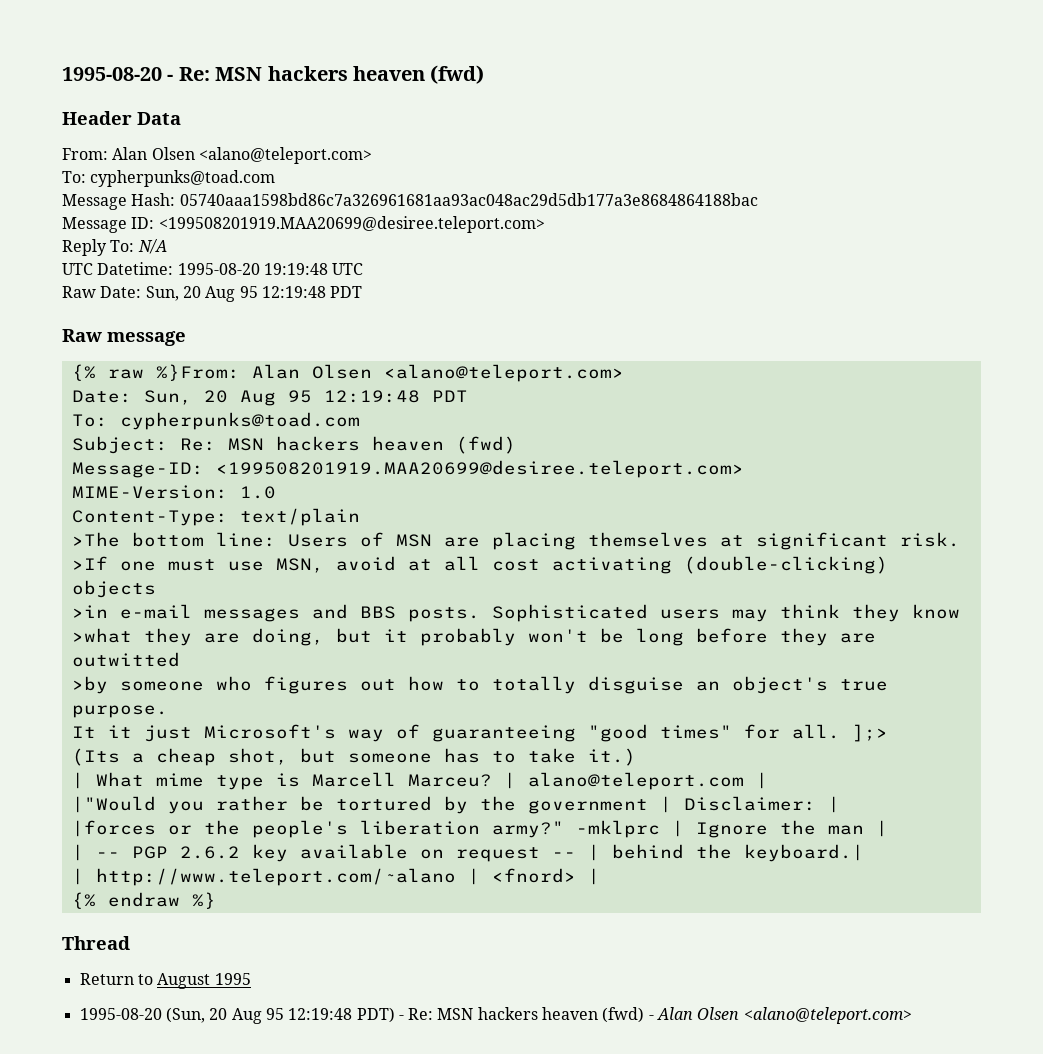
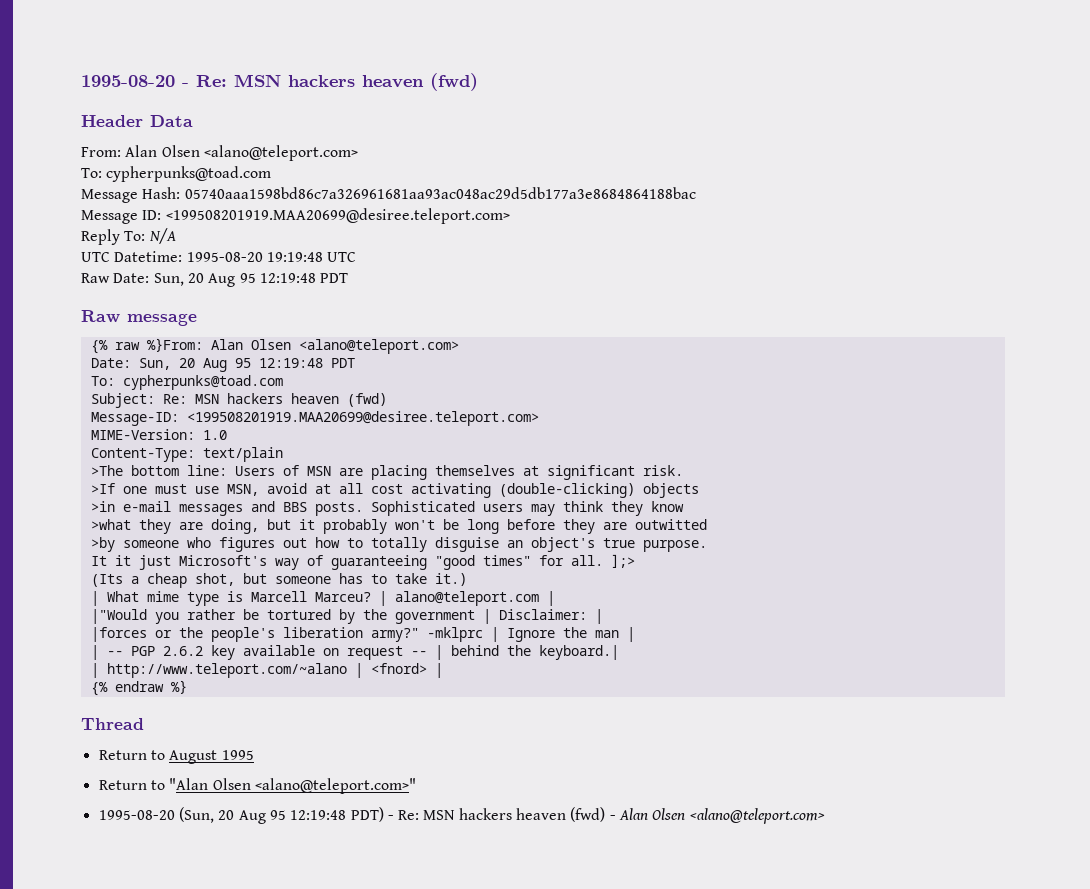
+ Return to "Alan Olsen <alano@teleport.com>"

